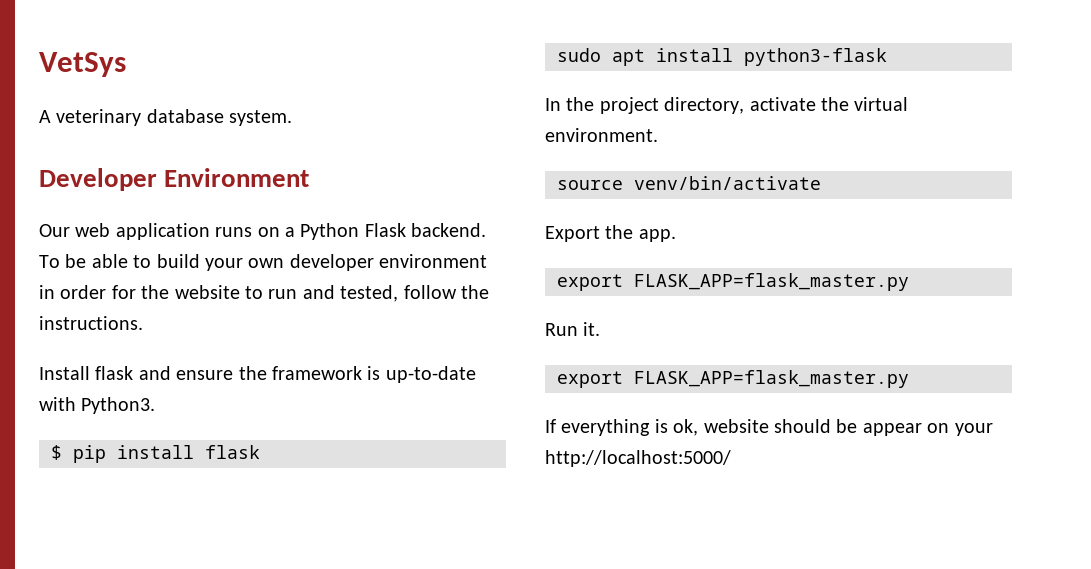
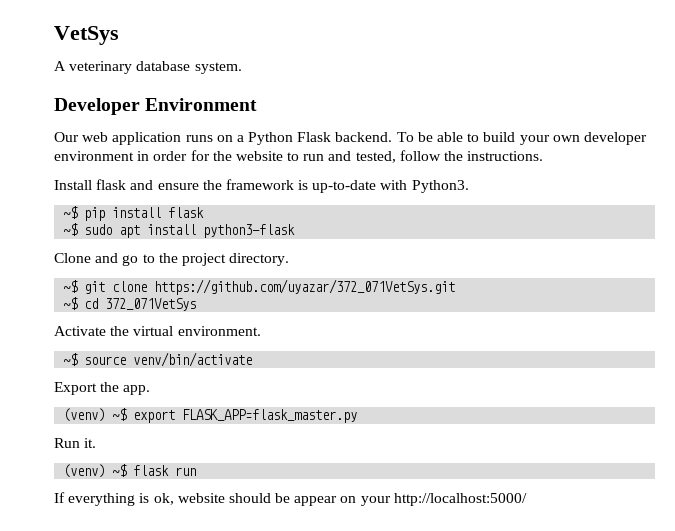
- $ pip install flask
+ ~$ pip install flask
- sudo apt install python3-flask
+ ~$ sudo apt install python3-flask
- In the project directory, activate the virtual environment.
+ Clone and go to the project directory.
+ ~$ git clone https://github.com/uyazar/372_071VetSys.git
+ ~$ cd 372_071VetSys
+ Activate the virtual environment.
- source venv/bin/activate
+ ~$ source venv/bin/activate
  Export the app.
- export FLASK_APP=flask_master.py
+ (venv) ~$ export FLASK_APP=flask_master.py
  Run it.
- export FLASK_APP=flask_master.py
+ (venv) ~$ flask run

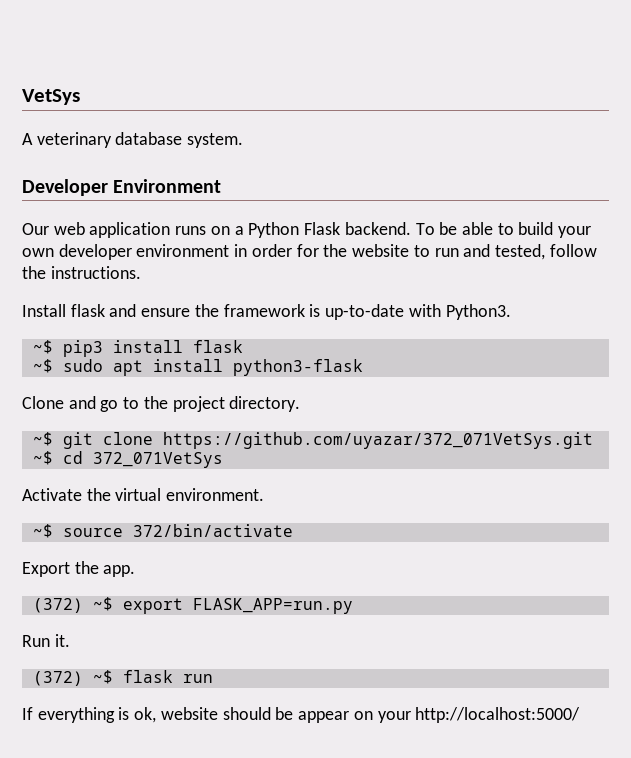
- ~$ pip install flask
+ ~$ pip3 install flask
- ~$ source venv/bin/activate
+ ~$ source 372/bin/activate
- (venv) ~$ export FLASK_APP=flask_master.py
+ (372) ~$ export FLASK_APP=run.py
- (venv) ~$ flask run
+ (372) ~$ flask run

